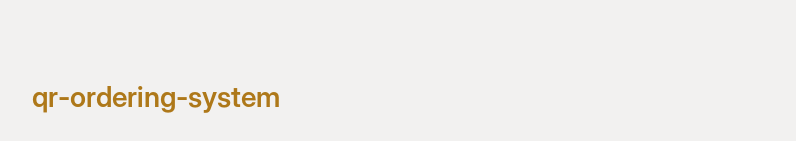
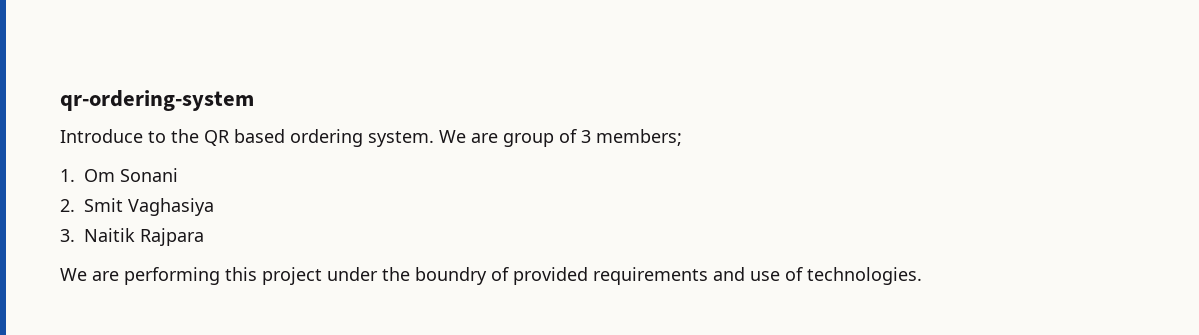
+ Introduce to the QR based ordering system. We are group of 3 members;
+ 1. Om Sonani
+ 2. Smit Vaghasiya
+ 3. Naitik Rajpara
+ We are performing this project under the boundry of provided requirements and use of technologies.

